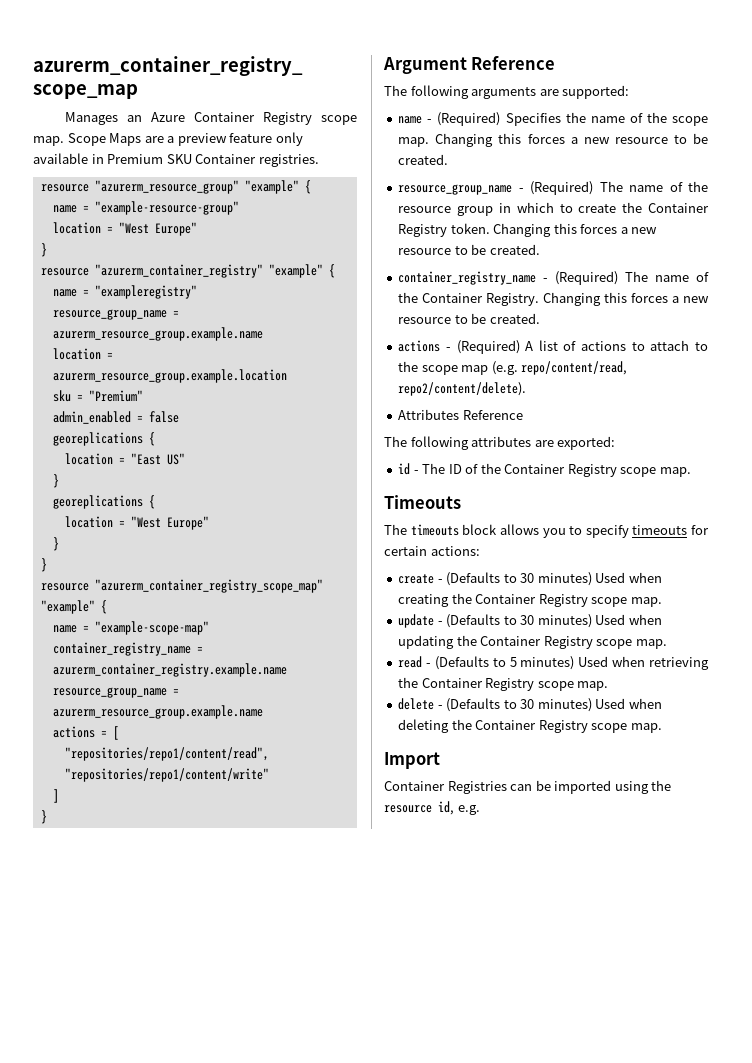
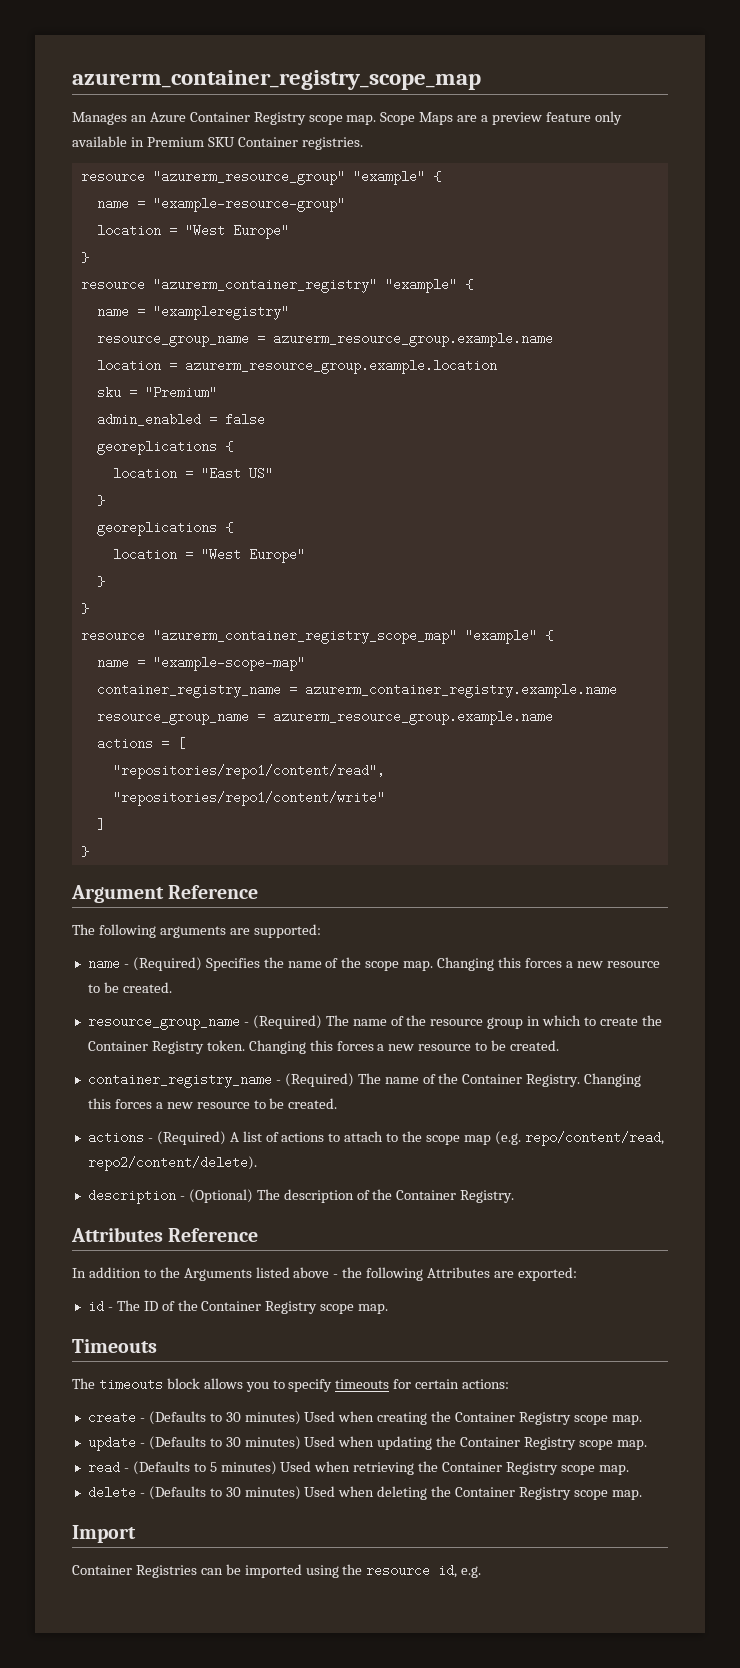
+ description - (Optional) The description of the Container Registry.
  Attributes Reference
- The following attributes are exported:
+ In addition to the Arguments listed above - the following Attributes are exported:

